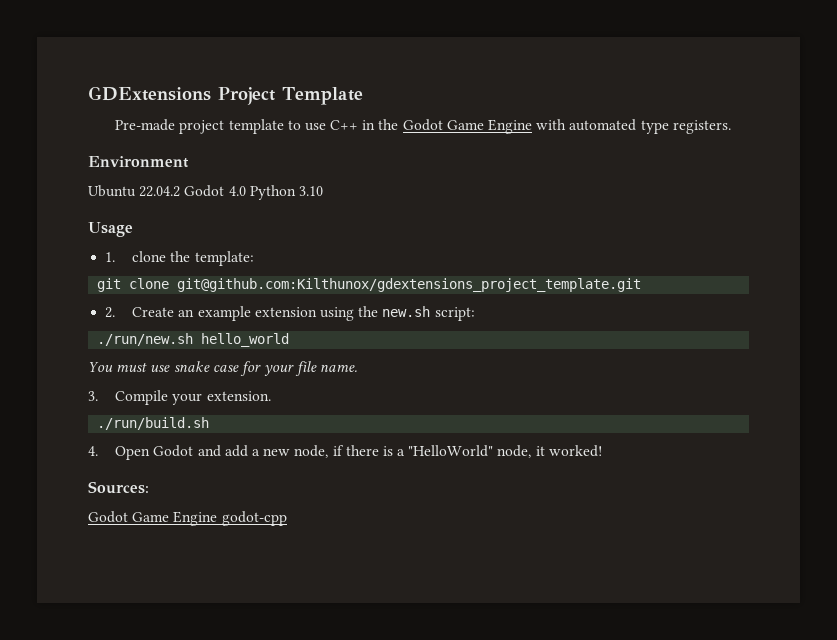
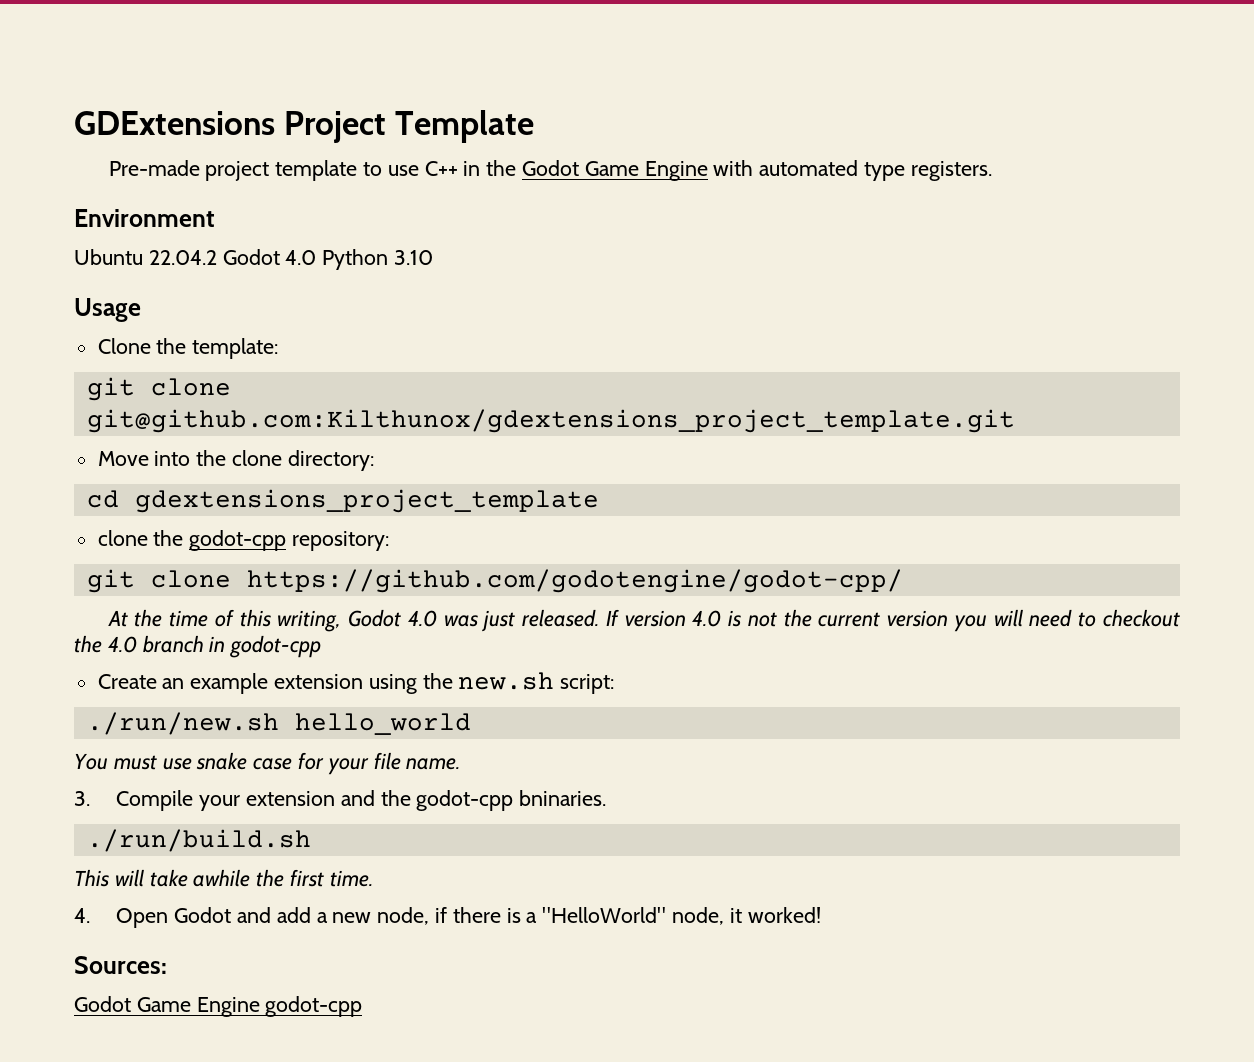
- 1. clone the template:
+ Clone the template:
- 2. Create an example extension using the new.sh script:
+ Move into the clone directory:
+ cd gdextensions_project_template
+ clone the godot-cpp repository:
+ git clone https://github.com/godotengine/godot-cpp/
+ At the time of this writing, Godot 4.0 was just released. If version 4.0 is not the current version you will need to checkout the 4.0 branch in godot-cpp
+ Create an example extension using the new.sh script:
- 3. Compile your extension.
+ 3. Compile your extension and the godot-cpp bninaries.
  ./run/build.sh
+ This will take awhile the first time.

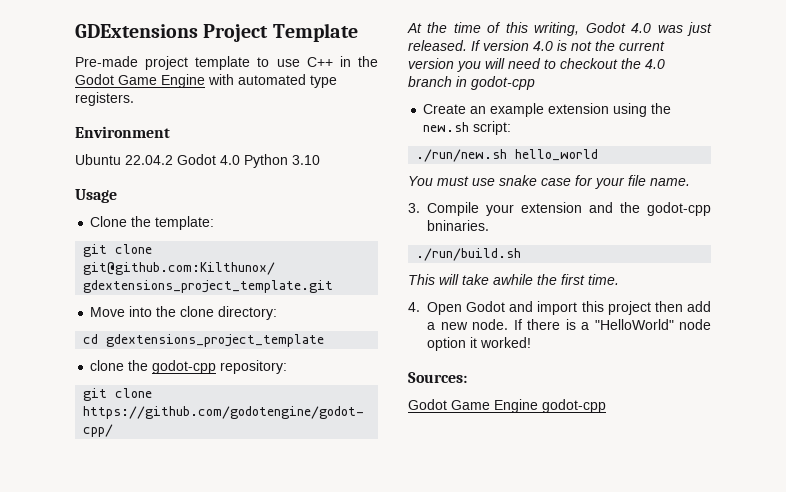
- 4. Open Godot and add a new node, if there is a "HelloWorld" node, it worked!
+ 4. Open Godot and import this project then add a new node. If there is a "HelloWorld" node option it worked!

